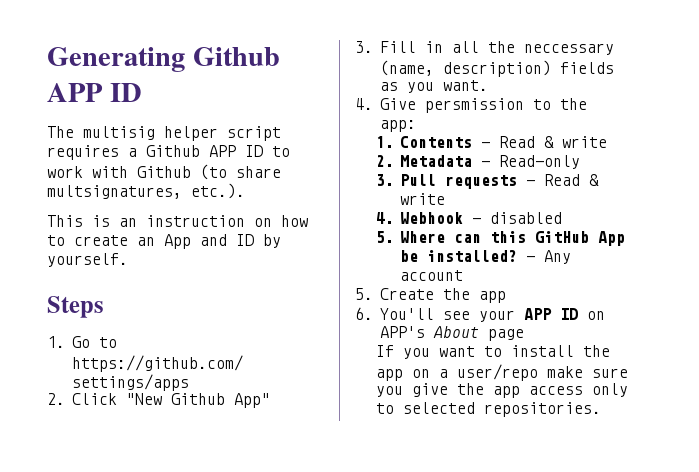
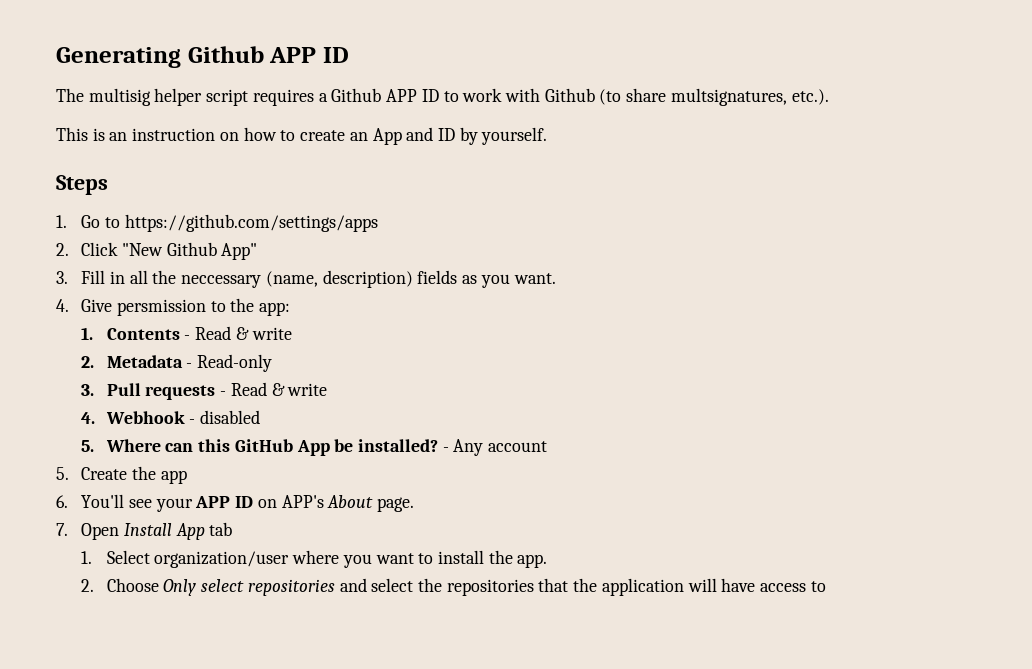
- 6. You'll see your APP ID on APP's About page
- If you want to install the app on a user/repo make sure you give the app access only to selected repositories.
+ 6. You'll see your APP ID on APP's About page.
+ 7. Open Install App tab
+ 1. Select organization/user where you want to install the app.
+ 2. Choose Only select repositories and select the repositories that the application will have access to

